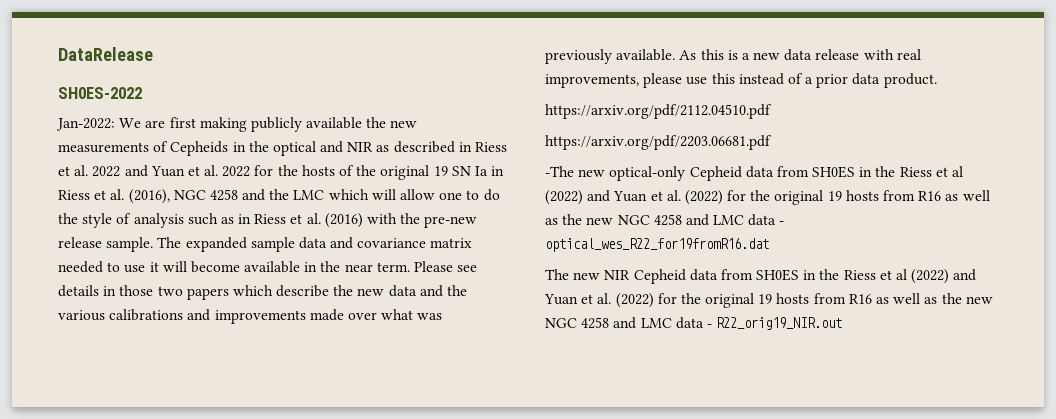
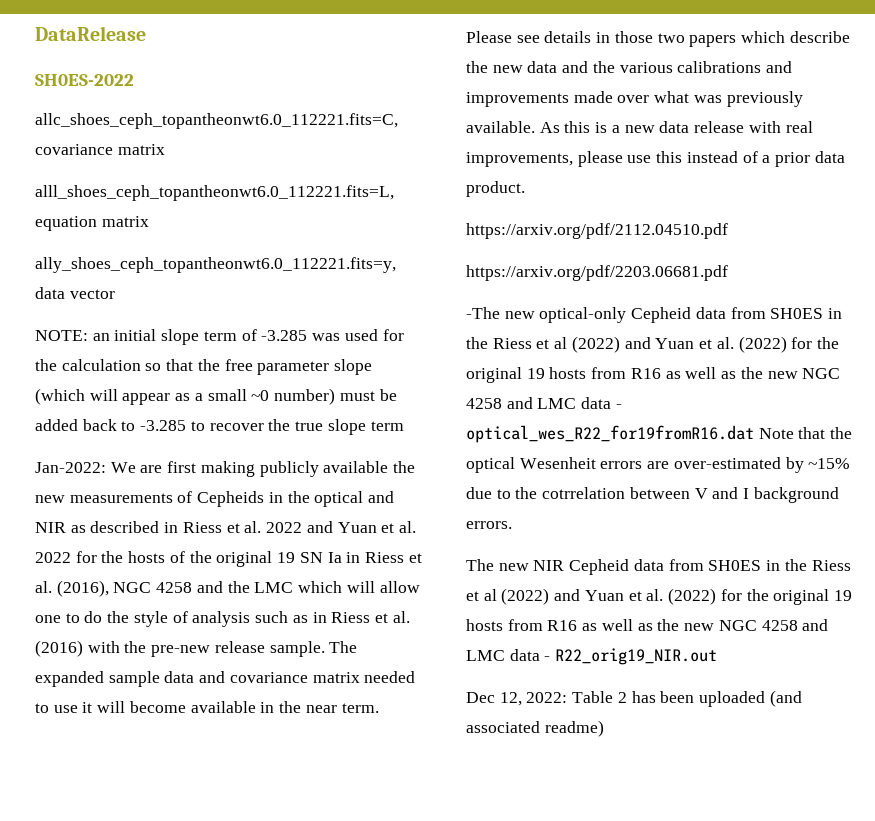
+ allc_shoes_ceph_topantheonwt6.0_112221.fits=C, covariance matrix
+ alll_shoes_ceph_topantheonwt6.0_112221.fits=L, equation matrix
+ ally_shoes_ceph_topantheonwt6.0_112221.fits=y, data vector
+ NOTE: an initial slope term of -3.285 was used for the calculation so that the free parameter slope (which will appear as a small ~0 number) must be added back to -3.285 to recover the true slope term
- -The new optical-only Cepheid data from SH0ES in the Riess et al (2022) and Yuan et al. (2022) for the original 19 hosts from R16 as well as the new NGC 4258 and LMC data - optical_wes_R22_for19fromR16.dat
+ -The new optical-only Cepheid data from SH0ES in the Riess et al (2022) and Yuan et al. (2022) for the original 19 hosts from R16 as well as the new NGC 4258 and LMC data - optical_wes_R22_for19fromR16.dat Note that the optical Wesenheit errors are over-estimated by ~15% due to the cotrrelation between V and I background errors.
+ Dec 12, 2022: Table 2 has been uploaded (and associated readme)

